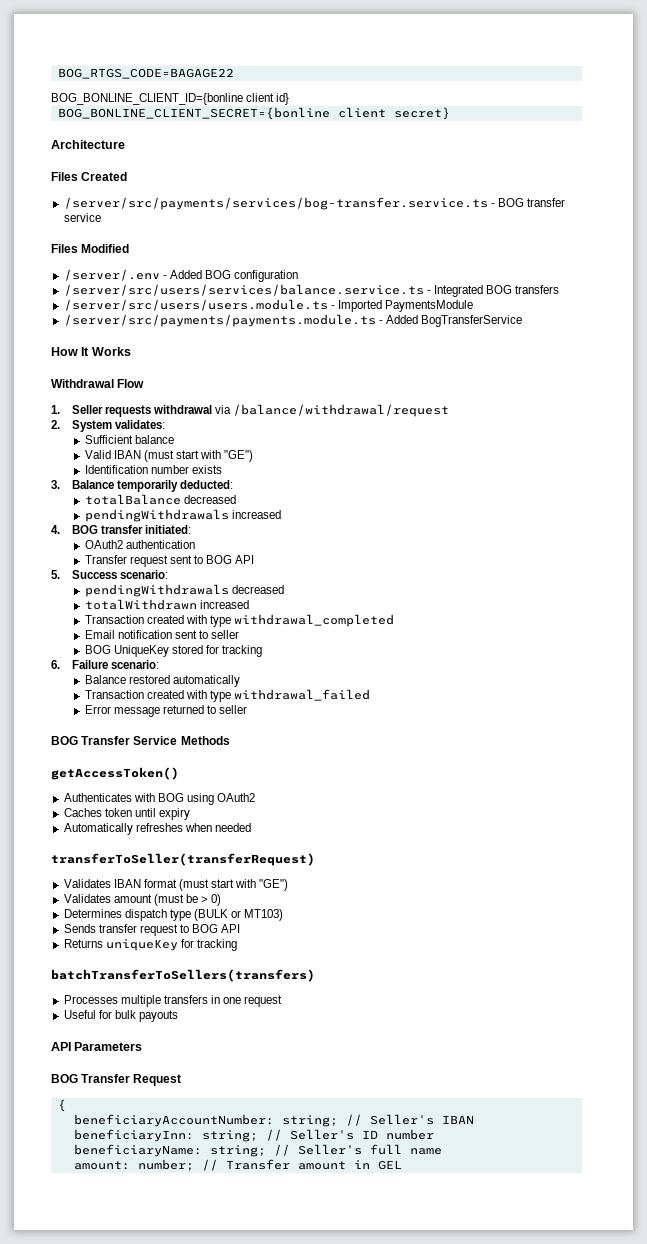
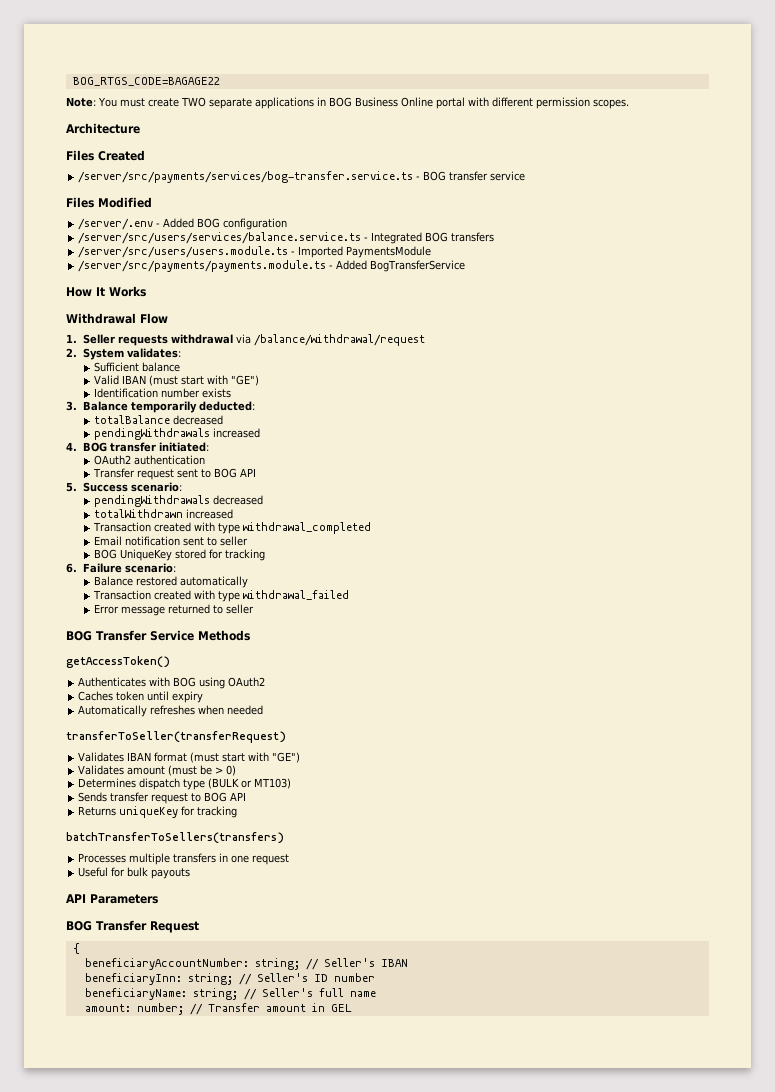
- BOG_BONLINE_CLIENT_ID={bonline client id}
- BOG_BONLINE_CLIENT_SECRET={bonline client secret}
+ Note: You must create TWO separate applications in BOG Business Online portal with different permission scopes.

